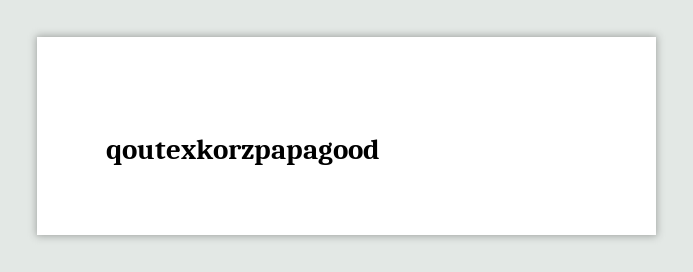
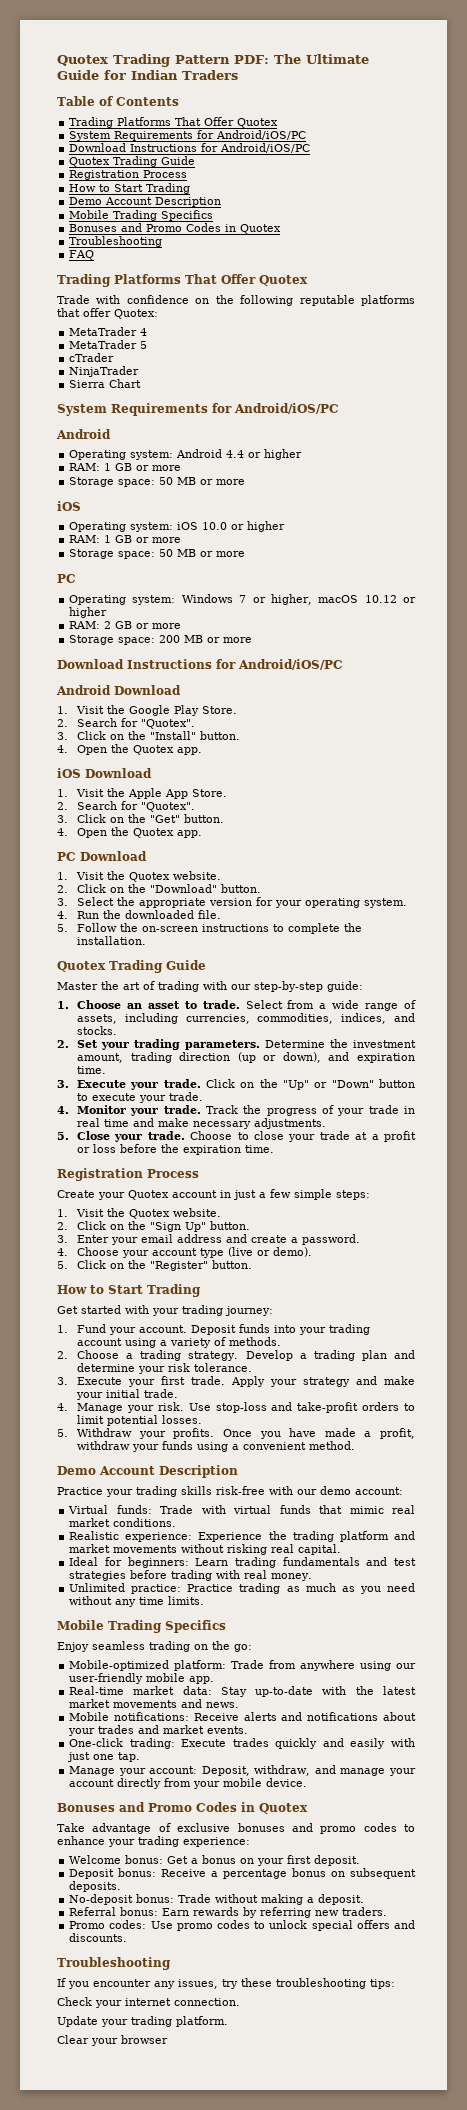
- qoutexkorzpapagood
+ Quotex Trading Pattern PDF: The Ultimate Guide for Indian Traders
+ Table of Contents
+ Trading Platforms That Offer Quotex
+ System Requirements for Android/iOS/PC
+ Download Instructions for Android/iOS/PC
+ Quotex Trading Guide
+ Registration Process
+ How to Start Trading
+ Demo Account Description
+ Mobile Trading Specifics
+ Bonuses and Promo Codes in Quotex
+ Troubleshooting
+ FAQ
+ Trading Platforms That Offer Quotex
+ Trade with confidence on the following reputable platforms that offer Quotex:
+ MetaTrader 4
+ MetaTrader 5
+ cTrader
+ NinjaTrader
+ Sierra Chart
+ System Requirements for Android/iOS/PC
+ Android
+ Operating system: Android 4.4 or higher
+ RAM: 1 GB or more
+ Storage space: 50 MB or more
+ iOS
+ Operating system: iOS 10.0 or higher
+ RAM: 1 GB or more
+ Storage space: 50 MB or more
+ PC
+ Operating system: Windows 7 or higher, macOS 10.12 or higher
+ RAM: 2 GB or more
+ Storage space: 200 MB or more
+ Download Instructions for Android/iOS/PC
+ Android Download
+ 1. Visit the Google Play Store.
+ 2. Search for "Quotex".
+ 3. Click on the "Install" button.
+ 4. Open the Quotex app.
+ iOS Download
+ 1. Visit the Apple App Store.
+ 2. Search for "Quotex".
+ 3. Click on the "Get" button.
+ 4. Open the Quotex app.
+ PC Download
+ 1. Visit the Quotex website.
+ 2. Click on the "Download" button.
+ 3. Select the appropriate version for your operating system.
+ 4. Run the downloaded file.
+ 5. Follow the on-screen instructions to complete the installation.
+ Quotex Trading Guide
+ Master the art of trading with our step-by-step guide:
+ 1. Choose an asset to trade. Select from a wide range of assets, including currencies, commodities, indices, and stocks.
+ 2. Set your trading parameters. Determine the investment amount, trading direction (up or down), and expiration time.
+ 3. Execute your trade. Click on the "Up" or "Down" button to execute your trade.
+ 4. Monitor your trade. Track the progress of your trade in real time and make necessary adjustments.
+ 5. Close your trade. Choose to close your trade at a profit or loss before the expiration time.
+ Registration Process
+ Create your Quotex account in just a few simple steps:
+ 1. Visit the Quotex website.
+ 2. Click on the "Sign Up" button.
+ 3. Enter your email address and create a password.
+ 4. Choose your account type (live or demo).
+ 5. Click on the "Register" button.
+ How to Start Trading
+ Get started with your trading journey:
+ 1. Fund your account. Deposit funds into your trading account using a variety of methods.
+ 2. Choose a trading strategy. Develop a trading plan and determine your risk tolerance.
+ 3. Execute your first trade. Apply your strategy and make your initial trade.
+ 4. Manage your risk. Use stop-loss and take-profit orders to limit potential losses.
+ 5. Withdraw your profits. Once you have made a profit, withdraw your funds using a convenient method.
+ Demo Account Description
+ Practice your trading skills risk-free with our demo account:
+ Virtual funds: Trade with virtual funds that mimic real market conditions.
+ Realistic experience: Experience the trading platform and market movements without risking real capital.
+ Ideal for beginners: Learn trading fundamentals and test strategies before trading with real money.
+ Unlimited practice: Practice trading as much as you need without any time limits.
+ Mobile Trading Specifics
+ Enjoy seamless trading on the go:
+ Mobile-optimized platform: Trade from anywhere using our user-friendly mobile app.
+ Real-time market data: Stay up-to-date with the latest market movements and news.
+ Mobile notifications: Receive alerts and notifications about your trades and market events.
+ One-click trading: Execute trades quickly and easily with just one tap.
+ Manage your account: Deposit, withdraw, and manage your account directly from your mobile device.
+ Bonuses and Promo Codes in Quotex
+ Take advantage of exclusive bonuses and promo codes to enhance your trading experience:
+ Welcome bonus: Get a bonus on your first deposit.
+ Deposit bonus: Receive a percentage bonus on subsequent deposits.
+ No-deposit bonus: Trade without making a deposit.
+ Referral bonus: Earn rewards by referring new traders.
+ Promo codes: Use promo codes to unlock special offers and discounts.
+ Troubleshooting
+ If you encounter any issues, try these troubleshooting tips:
+ Check your internet connection.
+ Update your trading platform.
+ Clear your browser

